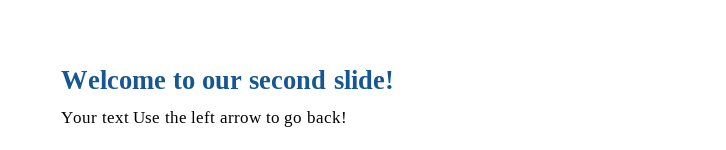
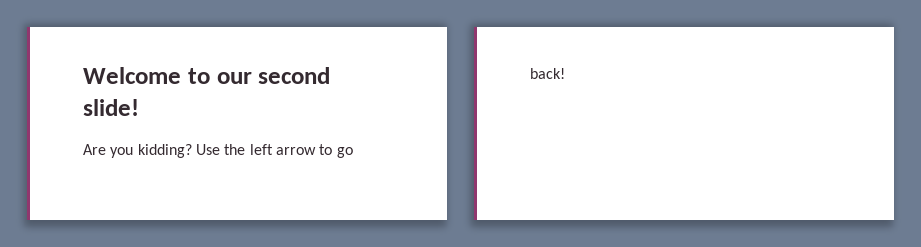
- Your text Use the left arrow to go back!
+ Are you kidding? Use the left arrow to go back!

